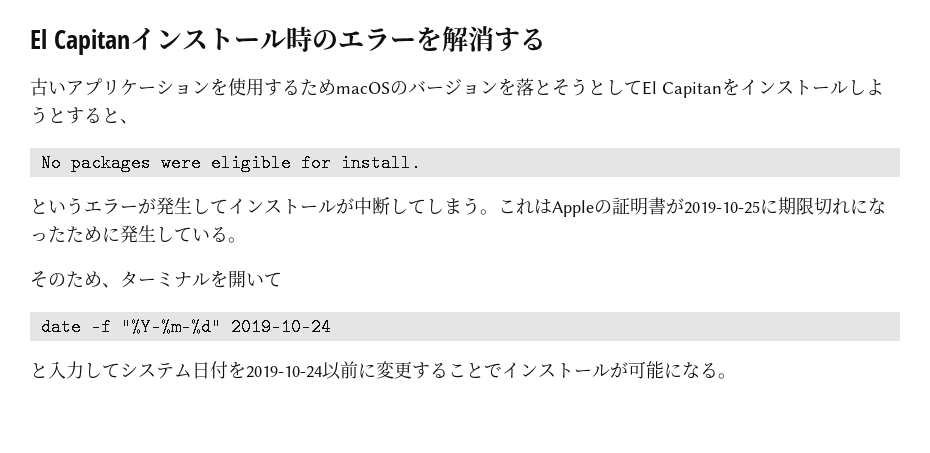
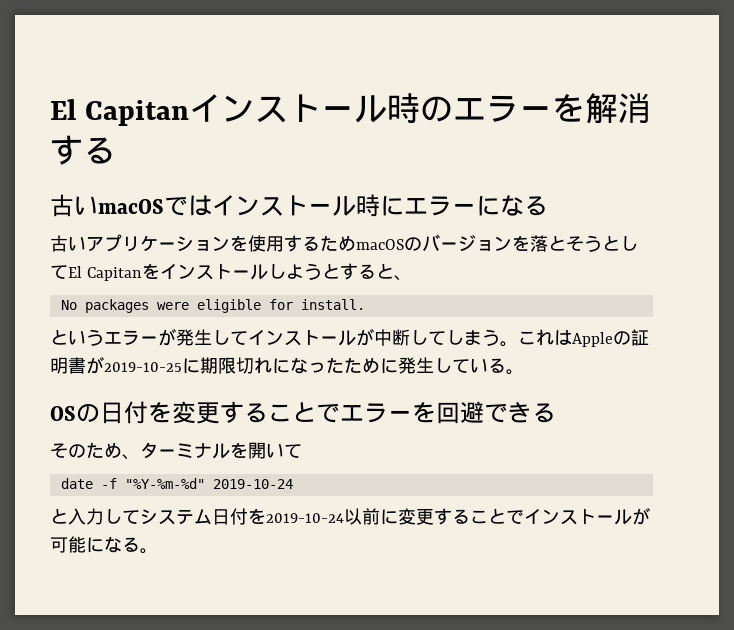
+ 古いmacOSではインストール時にエラーになる
+ OSの日付を変更することでエラーを回避できる

